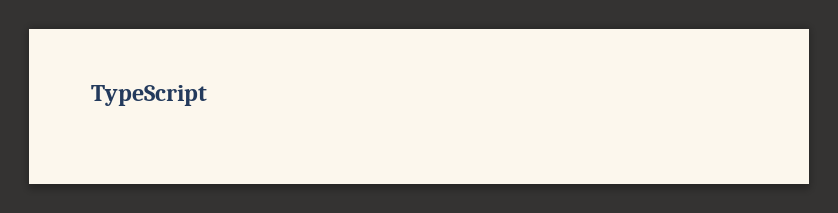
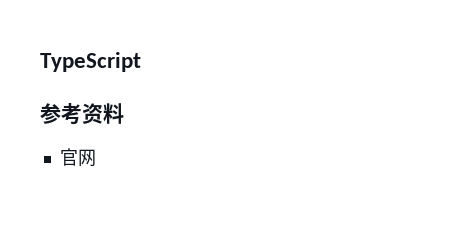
+ 参考资料
+ 官网

